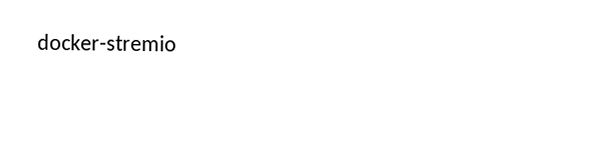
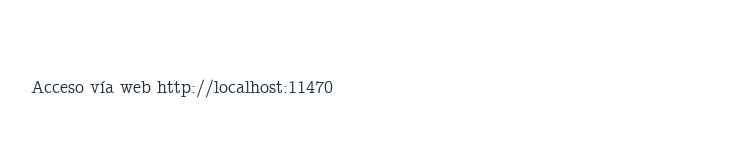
- docker-stremio
+ Acceso vía web http://localhost:11470

